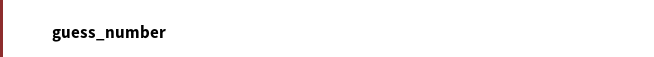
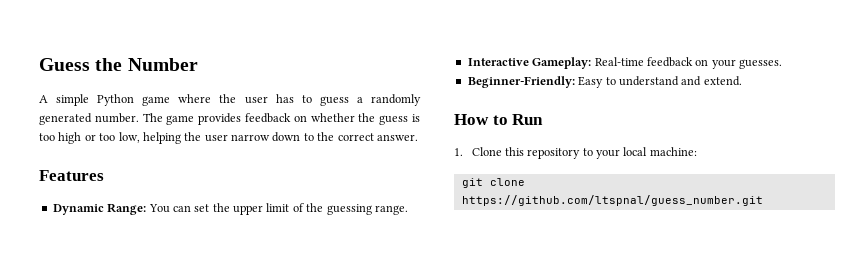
- guess_number
+ Guess the Number
+ A simple Python game where the user has to guess a randomly generated number. The game provides feedback on whether the guess is too high or too low, helping the user narrow down to the correct answer.
+ Features
+ Dynamic Range: You can set the upper limit of the guessing range.
+ Interactive Gameplay: Real-time feedback on your guesses.
+ Beginner-Friendly: Easy to understand and extend.
+ How to Run
+ 1. Clone this repository to your local machine:
+ git clone https://github.com/ltspnal/guess_number.git

